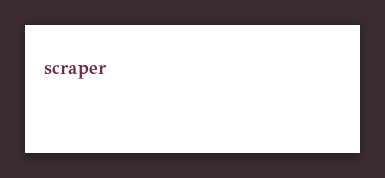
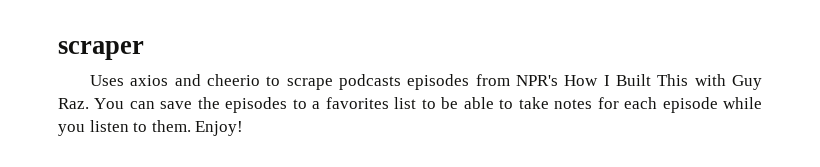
+ Uses axios and cheerio to scrape podcasts episodes from NPR's How I Built This with Guy Raz. You can save the episodes to a favorites list to be able to take notes for each episode while you listen to them. Enjoy!

